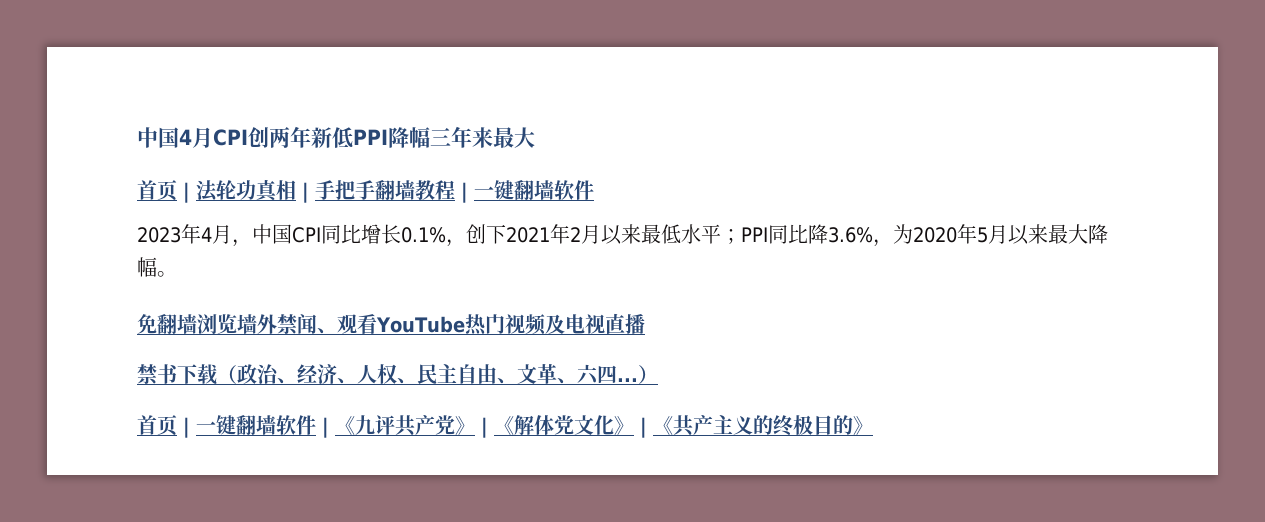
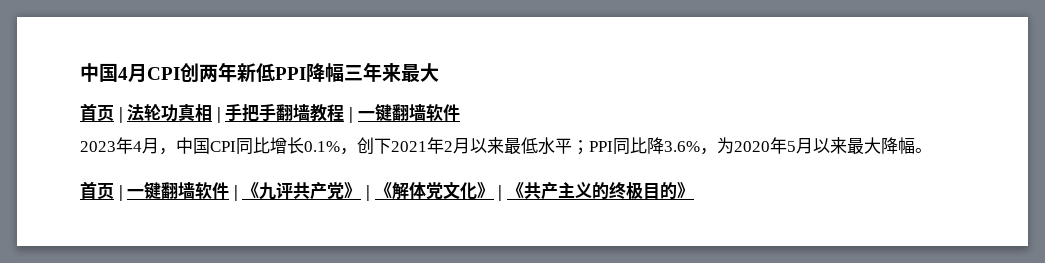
- 免翻墙浏览墙外禁闻、观看YouTube热门视频及电视直播
- 禁书下载（政治、经济、人权、民主自由、文革、六四...）

